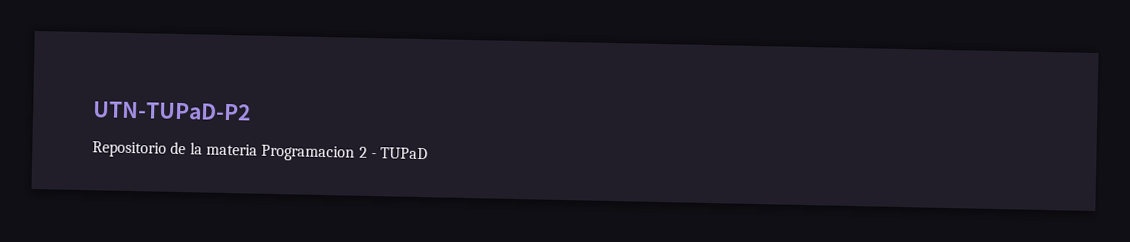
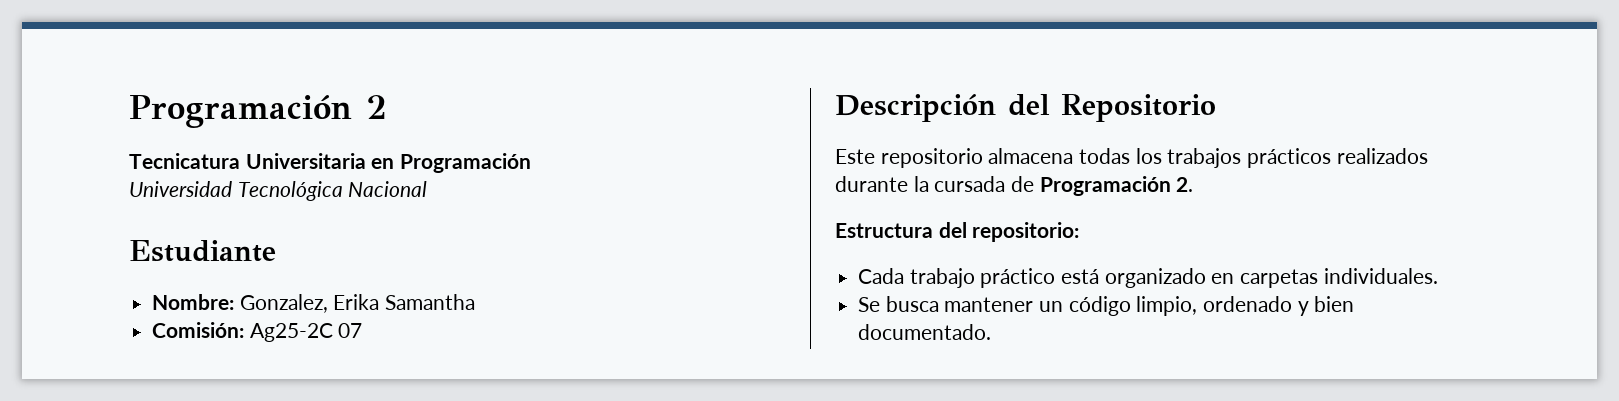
- UTN-TUPaD-P2
- Repositorio de la materia Programacion 2 - TUPaD
+ Programación 2
+ Tecnicatura Universitaria en Programación
+ Universidad Tecnológica Nacional
+ Estudiante
+ Nombre: Gonzalez, Erika Samantha
+ Comisión: Ag25-2C 07
+ Descripción del Repositorio
+ Este repositorio almacena todas los trabajos prácticos realizados durante la cursada de Programación 2.
+ Estructura del repositorio:
+ Cada trabajo práctico está organizado en carpetas individuales.
+ Se busca mantener un código limpio, ordenado y bien documentado.

